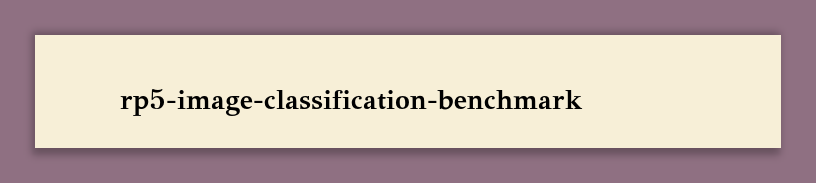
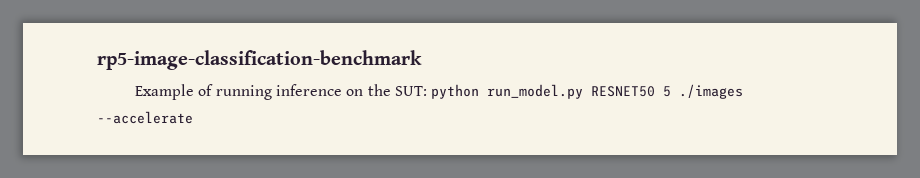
+ Example of running inference on the SUT: python run_model.py RESNET50 5 ./images --accelerate

